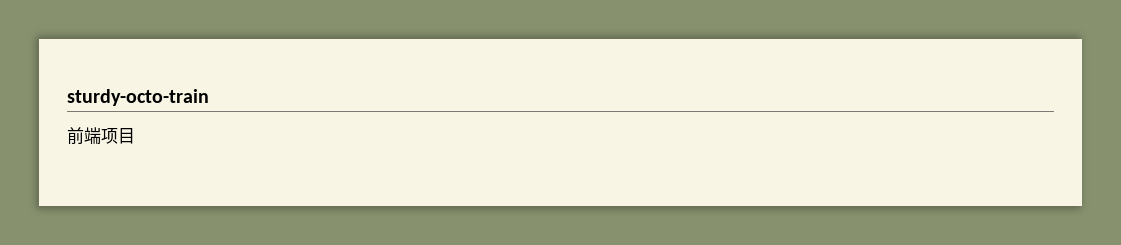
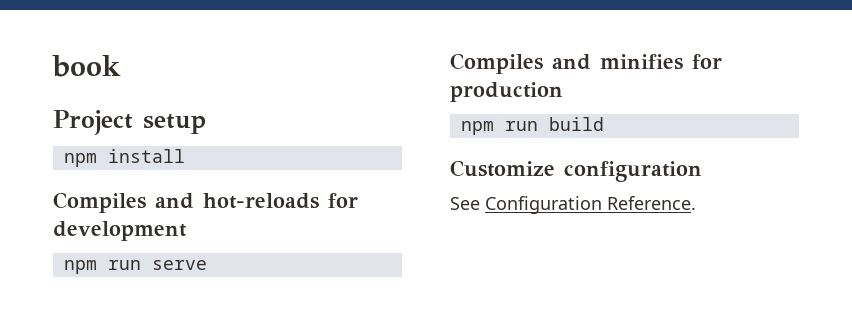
- sturdy-octo-train
- 前端项目
+ book
+ Project setup
+ npm install
+ Compiles and hot-reloads for development
+ npm run serve
+ Compiles and minifies for production
+ npm run build
+ Customize configuration
+ See Configuration Reference.

